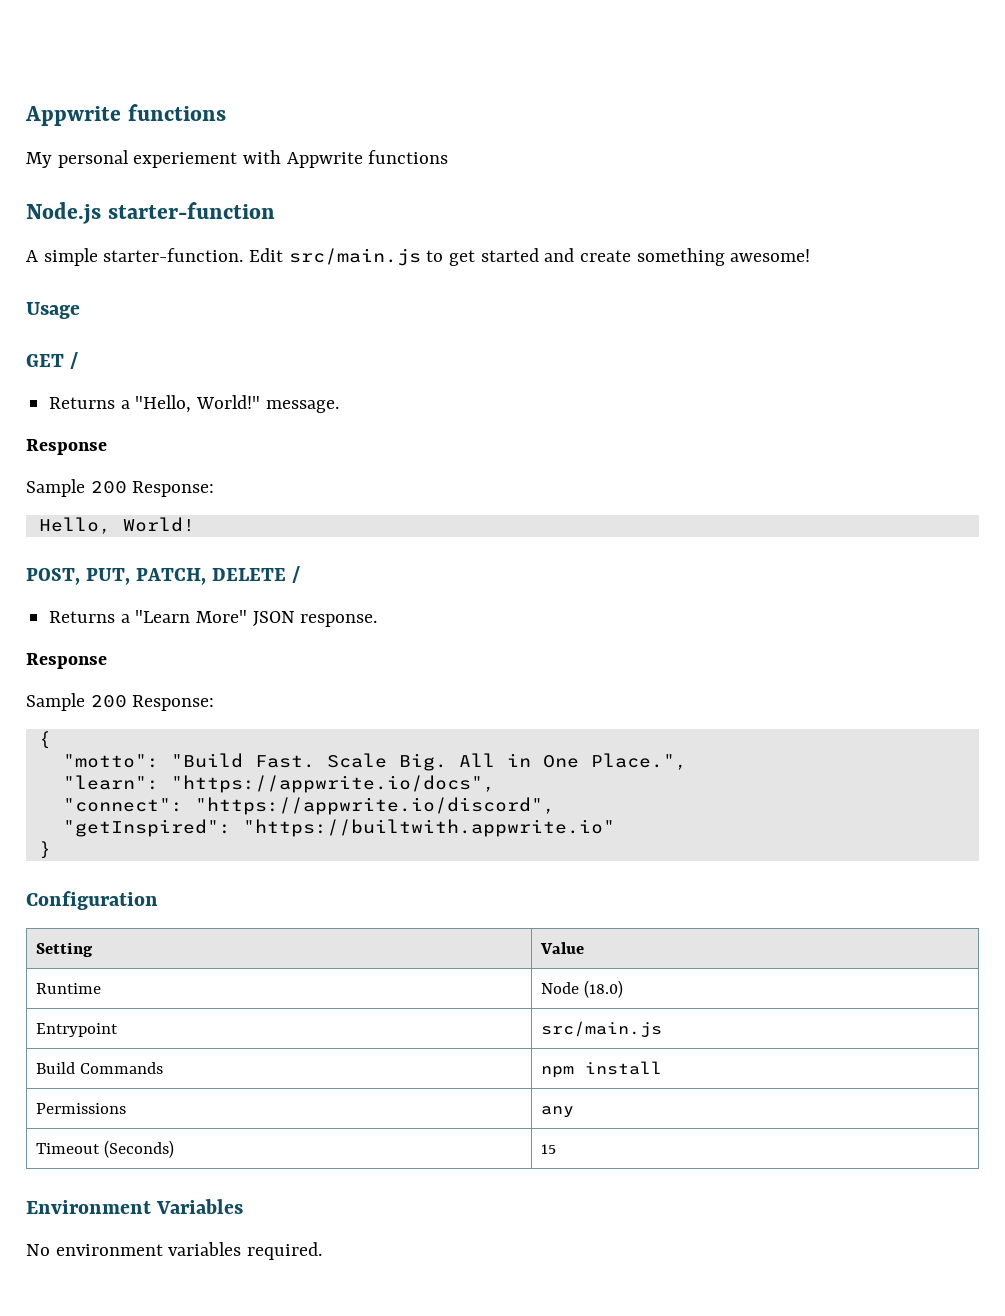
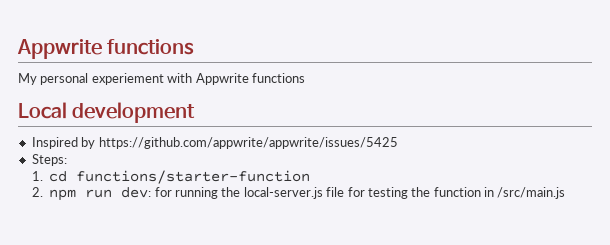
- Node.js starter-function
- A simple starter-function. Edit src/main.js to get started and create something awesome!
- Usage
- GET /
- Returns a "Hello, World!" message.
- Response
- Sample 200 Response:
- Hello, World!
- POST, PUT, PATCH, DELETE /
- Returns a "Learn More" JSON response.
- Response
- Sample 200 Response:
- {
- "motto": "Build Fast. Scale Big. All in One Place.",
- "learn": "https://appwrite.io/docs",
- "connect": "https://appwrite.io/discord",
- "getInspired": "https://builtwith.appwrite.io"
- }
- Configuration
- Setting | Value
- Runtime | Node (18.0)
- Entrypoint | src/main.js
- Build Commands | npm install
- Permissions | any
- Timeout (Seconds) | 15
- Environment Variables
- No environment variables required.
+ Local development
+ Inspired by https://github.com/appwrite/appwrite/issues/5425
+ Steps:
+ 1. cd functions/starter-function
+ 2. npm run dev: for running the local-server.js file for testing the function in /src/main.js

